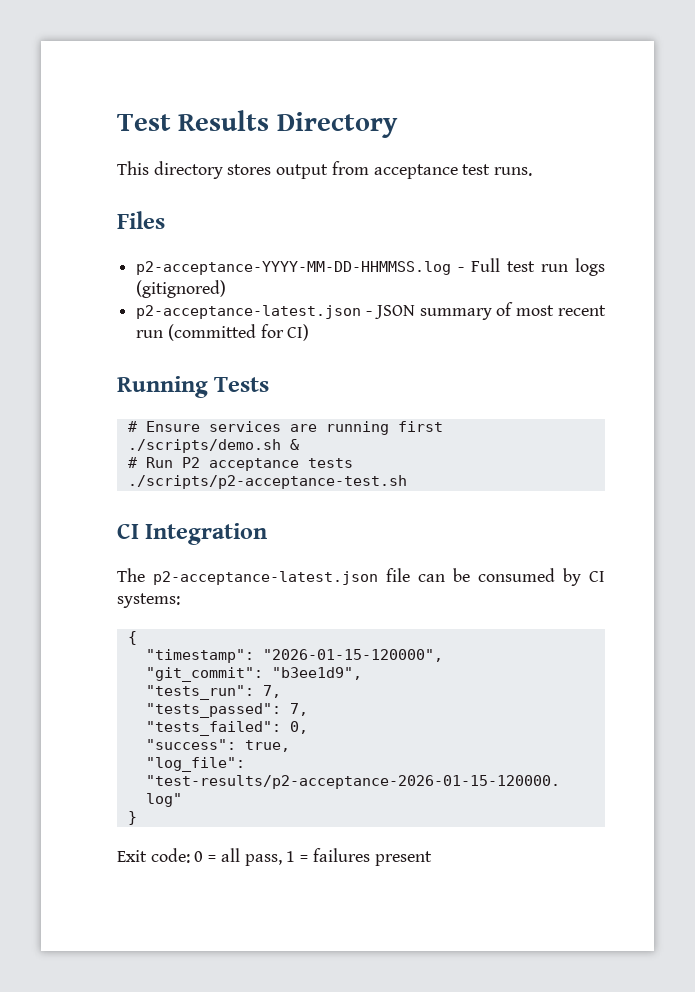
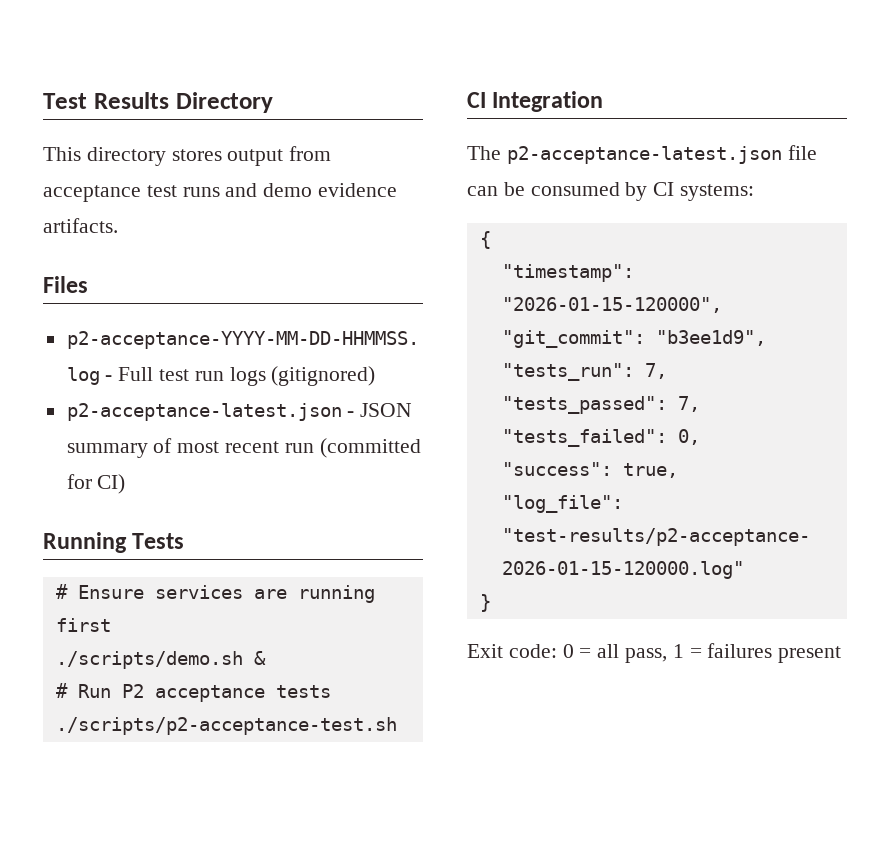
- This directory stores output from acceptance test runs.
+ This directory stores output from acceptance test runs and demo evidence artifacts.

